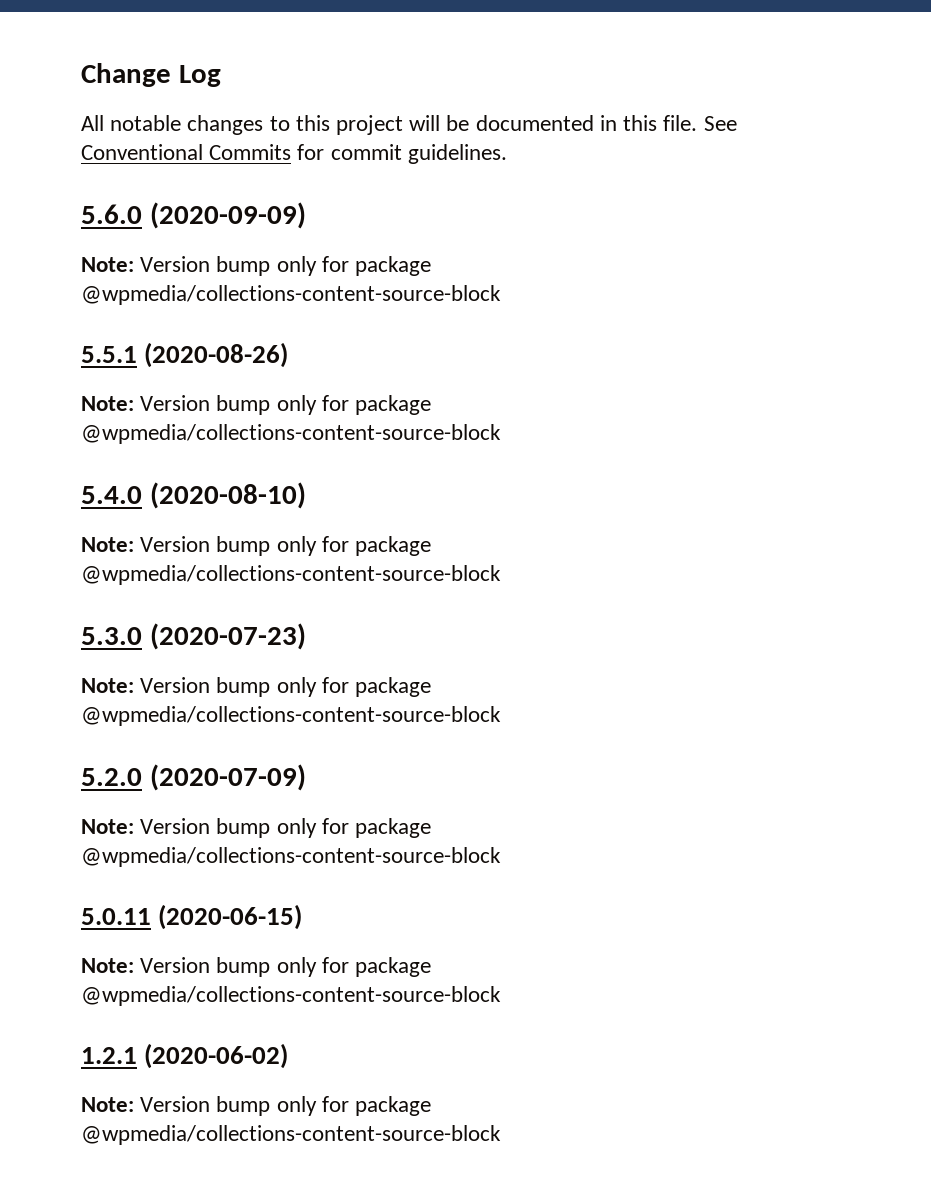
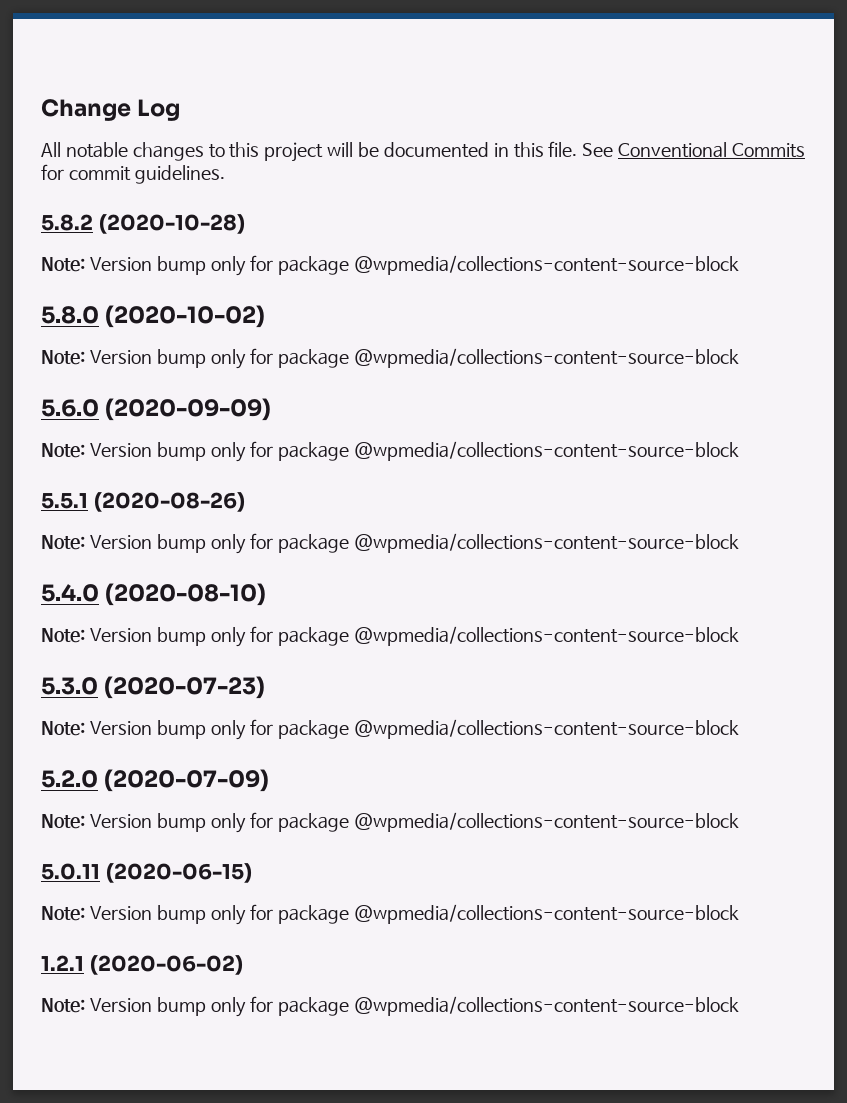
+ 5.8.2 (2020-10-28)
+ Note: Version bump only for package @wpmedia/collections-content-source-block
+ 5.8.0 (2020-10-02)
+ Note: Version bump only for package @wpmedia/collections-content-source-block

